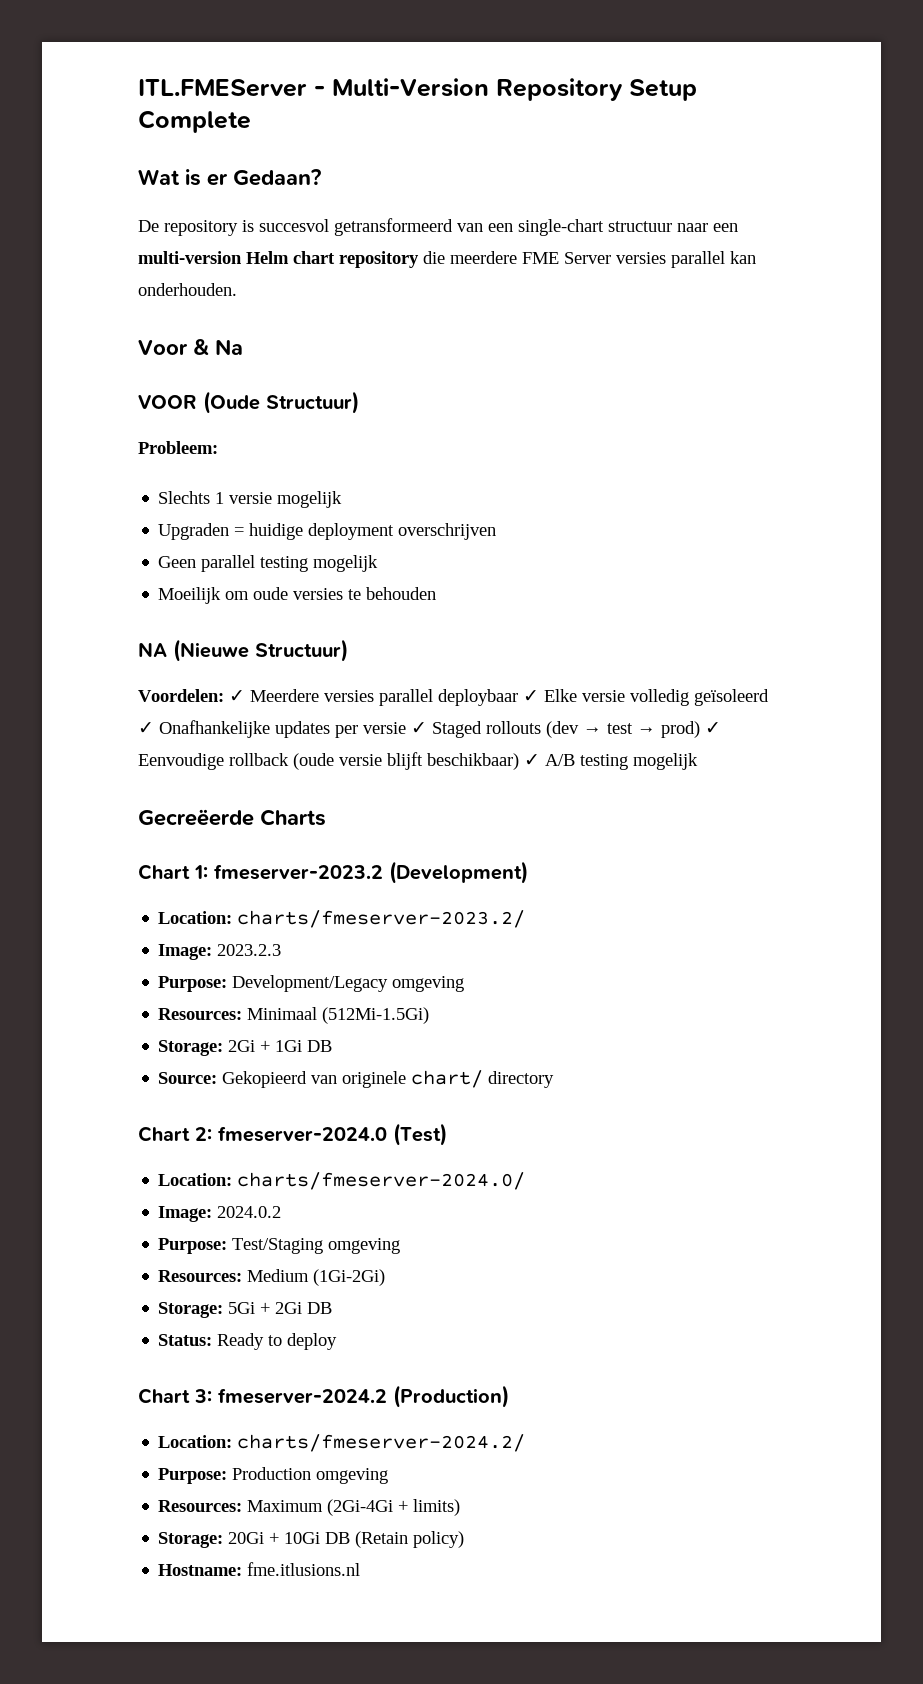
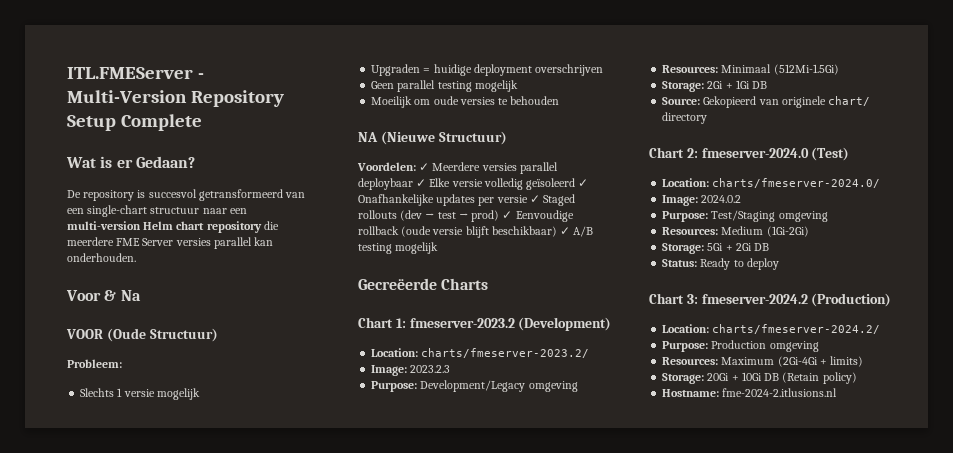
- Hostname: fme.itlusions.nl
+ Hostname: fme-2024-2.itlusions.nl

